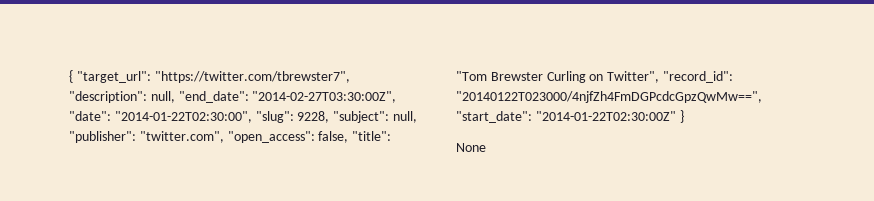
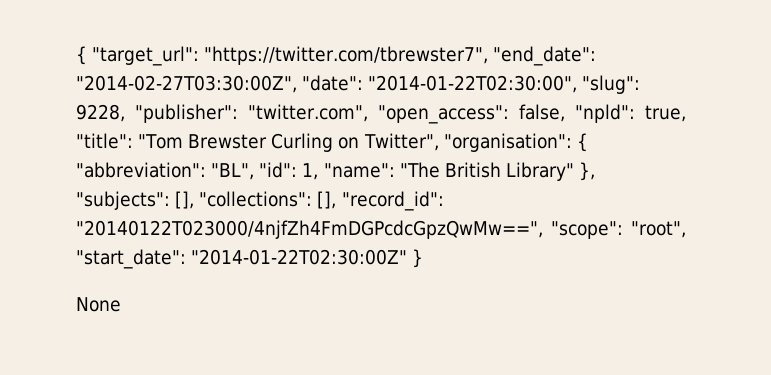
- { "target_url": "https://twitter.com/tbrewster7", "description": null, "end_date": "2014-02-27T03:30:00Z", "date": "2014-01-22T02:30:00", "slug": 9228, "subject": null, "publisher": "twitter.com", "open_access": false, "title": "Tom Brewster Curling on Twitter", "record_id": "20140122T023000/4njfZh4FmDGPcdcGpzQwMw==", "start_date": "2014-01-22T02:30:00Z" }
+ { "target_url": "https://twitter.com/tbrewster7", "end_date": "2014-02-27T03:30:00Z", "date": "2014-01-22T02:30:00", "slug": 9228, "publisher": "twitter.com", "open_access": false, "npld": true, "title": "Tom Brewster Curling on Twitter", "organisation": { "abbreviation": "BL", "id": 1, "name": "The British Library" }, "subjects": [], "collections": [], "record_id": "20140122T023000/4njfZh4FmDGPcdcGpzQwMw==", "scope": "root", "start_date": "2014-01-22T02:30:00Z" }

